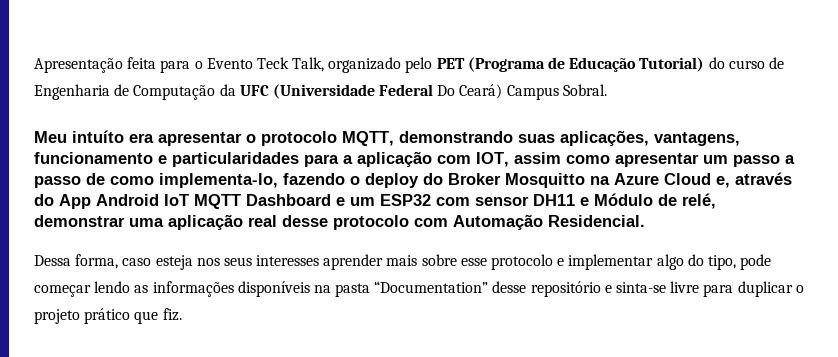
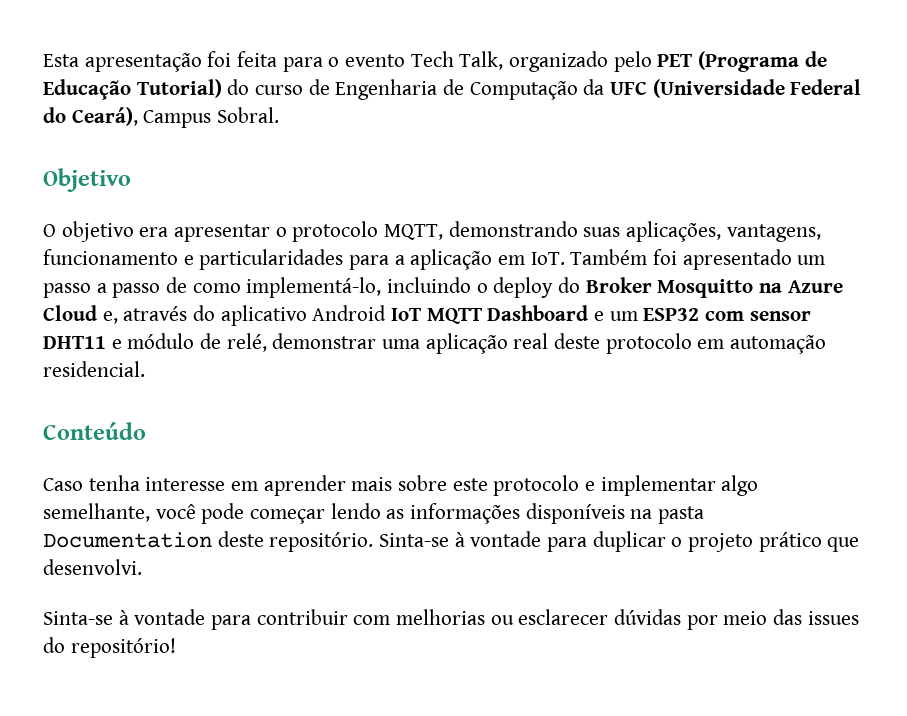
- Apresentação feita para o Evento Teck Talk, organizado pelo PET (Programa de Educação Tutorial) do curso de Engenharia de Computação da UFC (Universidade Federal Do Ceará) Campus Sobral.
+ Esta apresentação foi feita para o evento Tech Talk, organizado pelo PET (Programa de Educação Tutorial) do curso de Engenharia de Computação da UFC (Universidade Federal do Ceará), Campus Sobral.
- Meu intuíto era apresentar o protocolo MQTT, demonstrando suas aplicações, vantagens, funcionamento e particularidades para a aplicação com IOT, assim como apresentar um passo a passo de como implementa-lo, fazendo o deploy do Broker Mosquitto na Azure Cloud e, através do App Android IoT MQTT Dashboard e um ESP32 com sensor DH11 e Módulo de relé, demonstrar uma aplicação real desse protocolo com Automação Residencial.
- Dessa forma, caso esteja nos seus interesses aprender mais sobre esse protocolo e implementar algo do tipo, pode começar lendo as informações disponíveis na pasta “Documentation” desse repositório e sinta-se livre para duplicar o projeto prático que fiz.
+ Objetivo
+ O objetivo era apresentar o protocolo MQTT, demonstrando suas aplicações, vantagens, funcionamento e particularidades para a aplicação em IoT. Também foi apresentado um passo a passo de como implementá-lo, incluindo o deploy do Broker Mosquitto na Azure Cloud e, através do aplicativo Android IoT MQTT Dashboard e um ESP32 com sensor DHT11 e módulo de relé, demonstrar uma aplicação real deste protocolo em automação residencial.
+ Conteúdo
+ Caso tenha interesse em aprender mais sobre este protocolo e implementar algo semelhante, você pode começar lendo as informações disponíveis na pasta Documentation deste repositório. Sinta-se à vontade para duplicar o projeto prático que desenvolvi.
+ Sinta-se à vontade para contribuir com melhorias ou esclarecer dúvidas por meio das issues do repositório!

